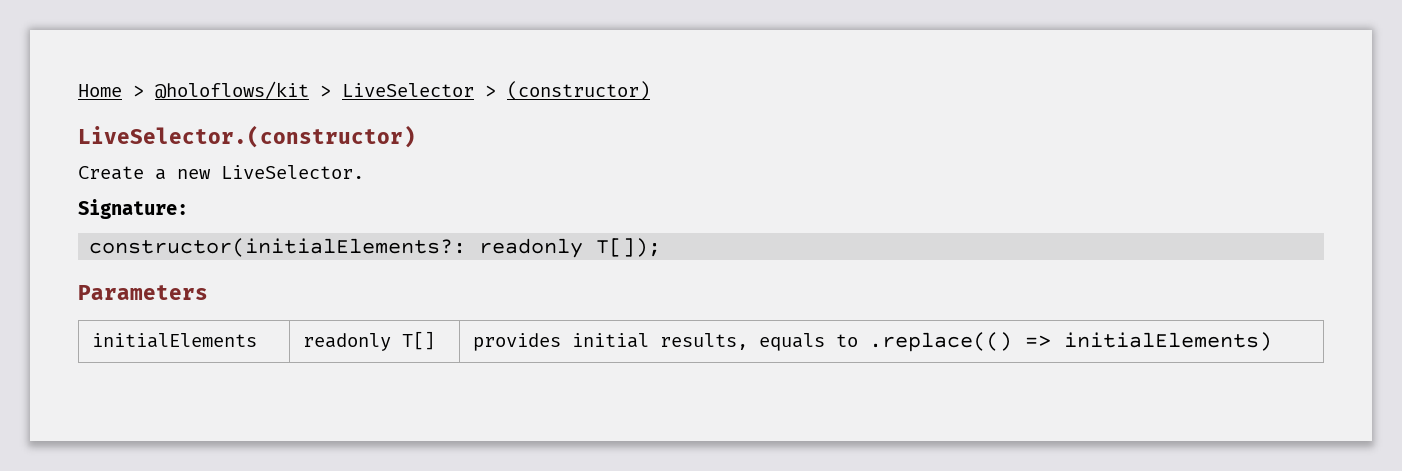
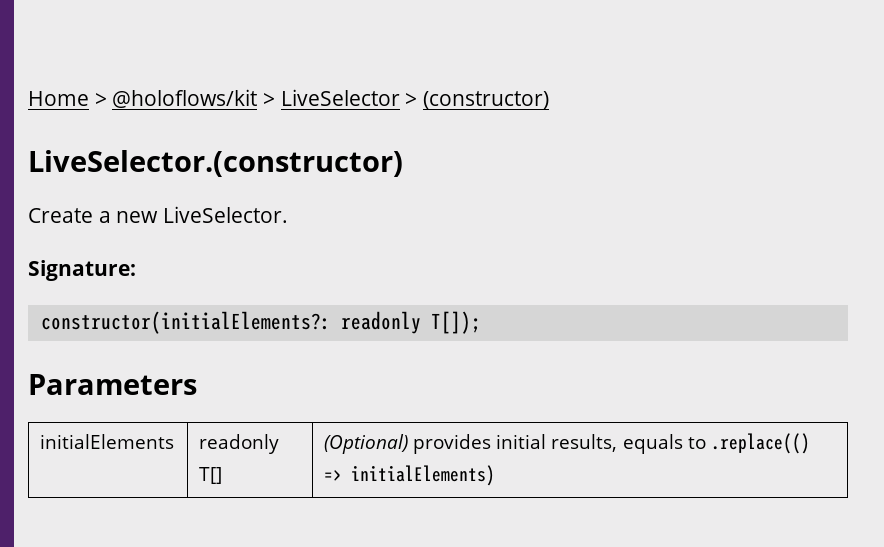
- initialElements | readonly T[] | provides initial results, equals to .replace(() => initialElements)
+ initialElements | readonly T[] | (Optional) provides initial results, equals to .replace(() => initialElements)

